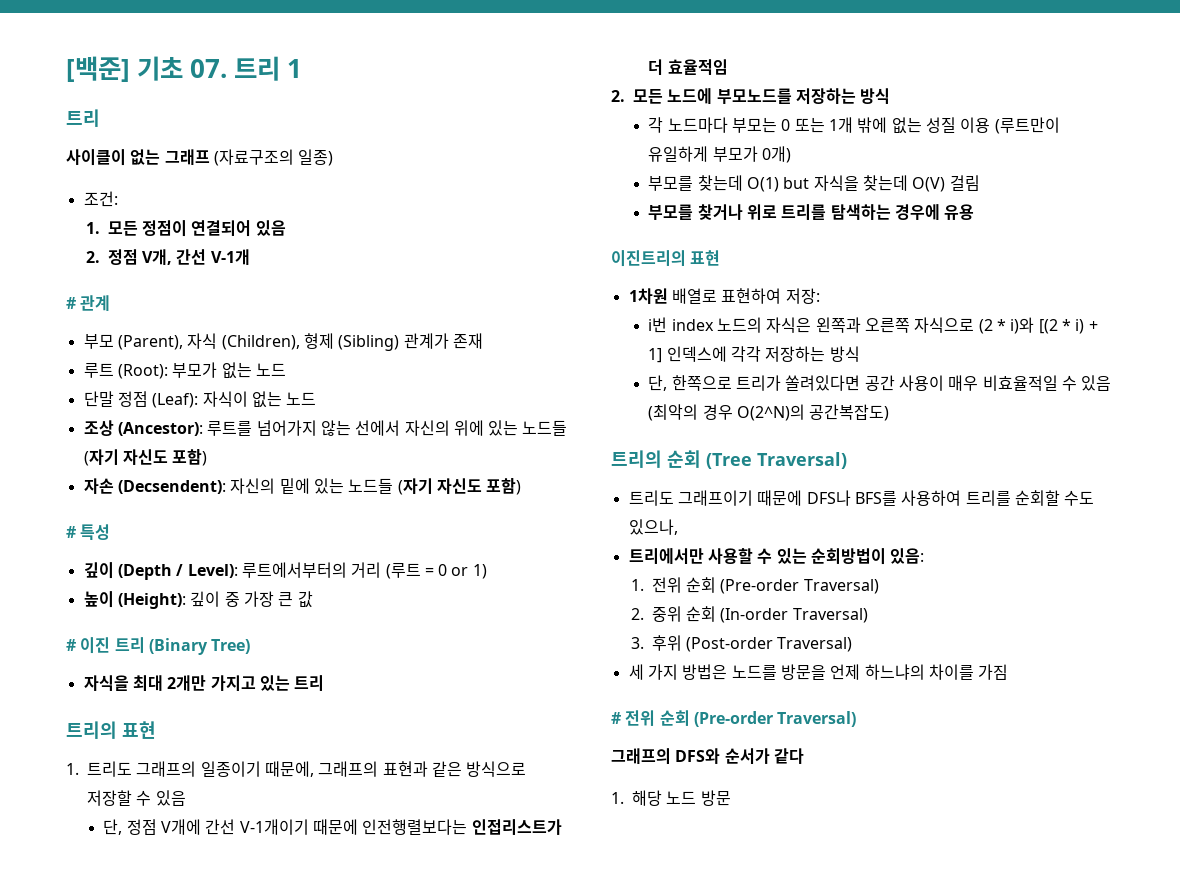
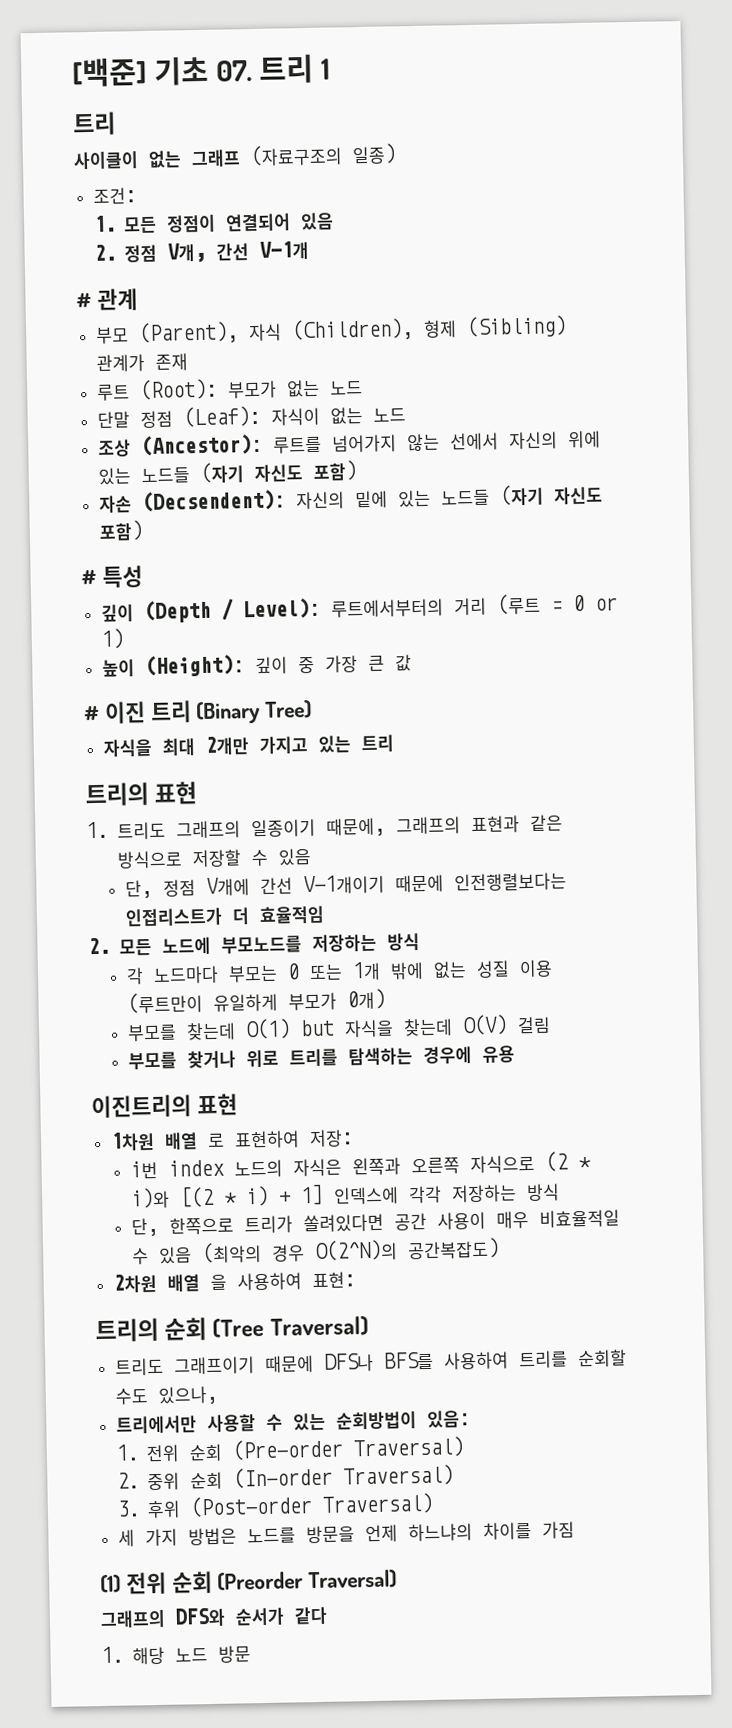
- 1차원 배열로 표현하여 저장:
+ 1차원 배열 로 표현하여 저장:
+ 2차원 배열 을 사용하여 표현:
- # 전위 순회 (Pre-order Traversal)
+ (1) 전위 순회 (Preorder Traversal)

